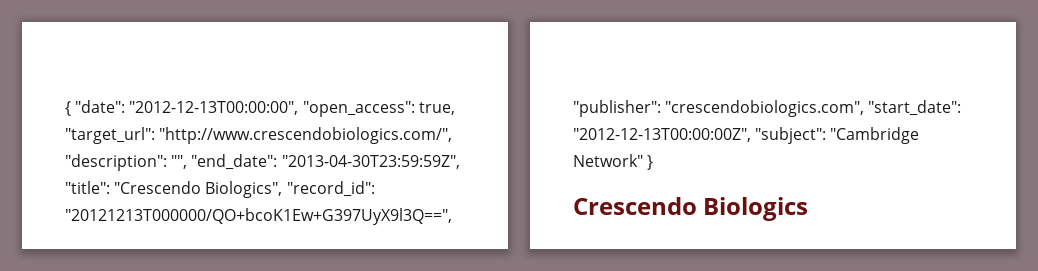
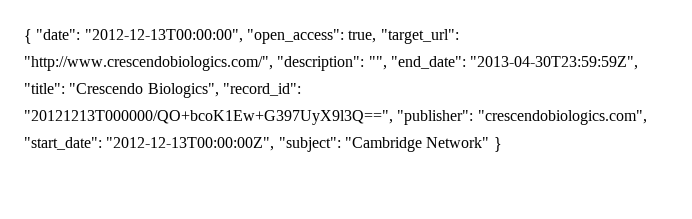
- Crescendo Biologics

